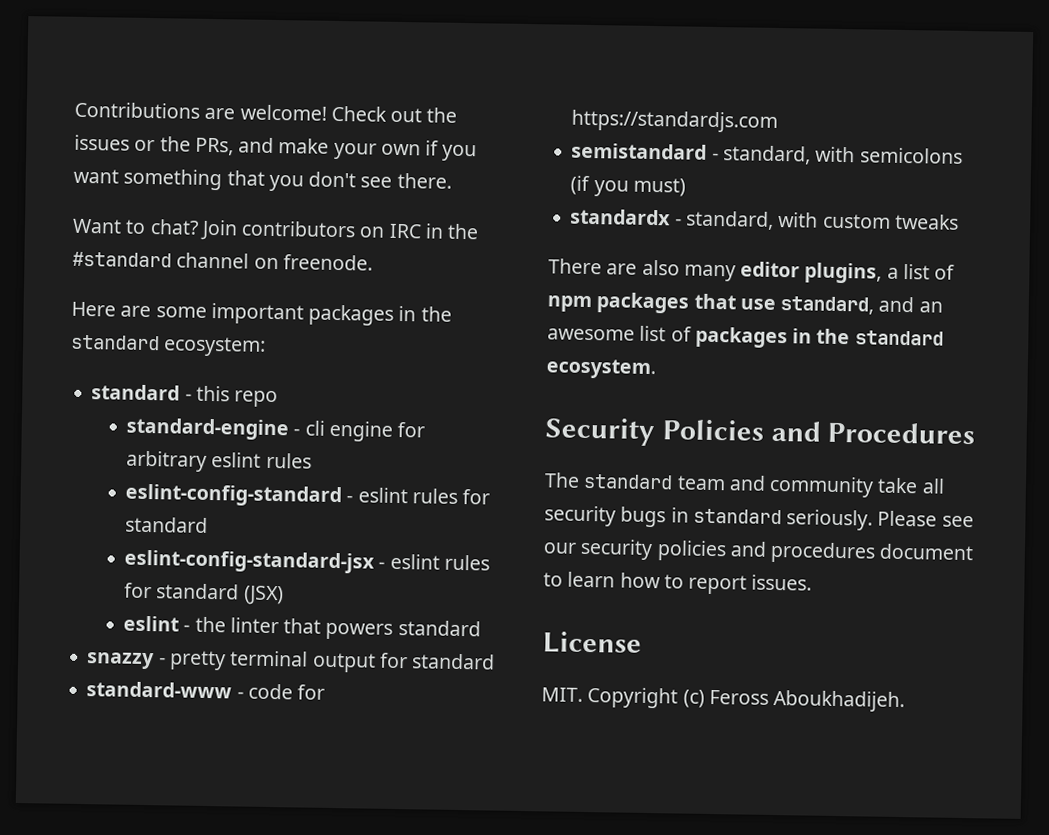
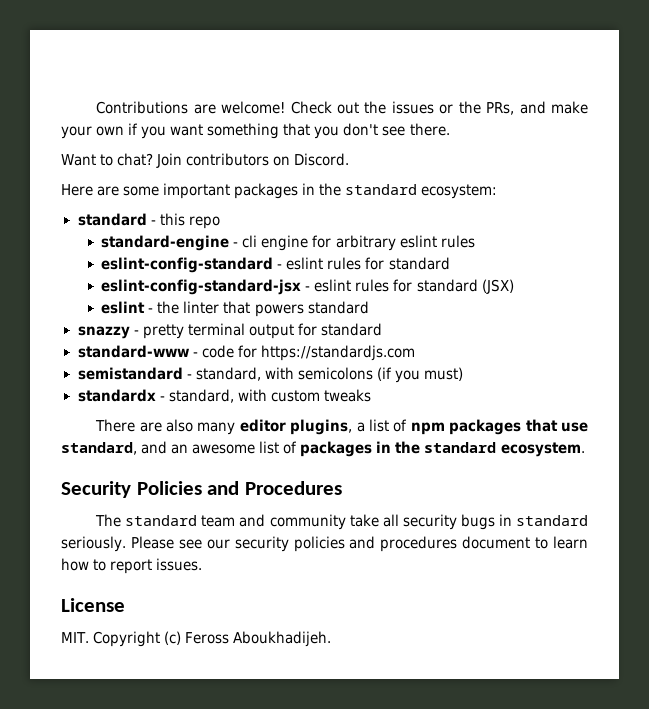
- Join contributors on IRC in the #standard channel on freenode.
+ Join contributors on Discord.

